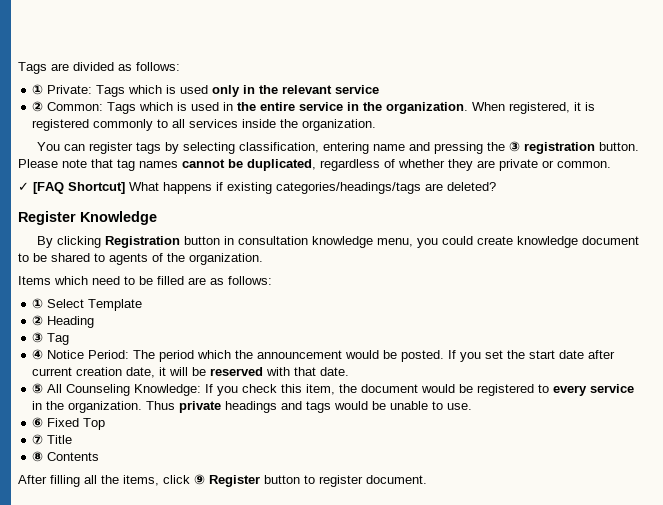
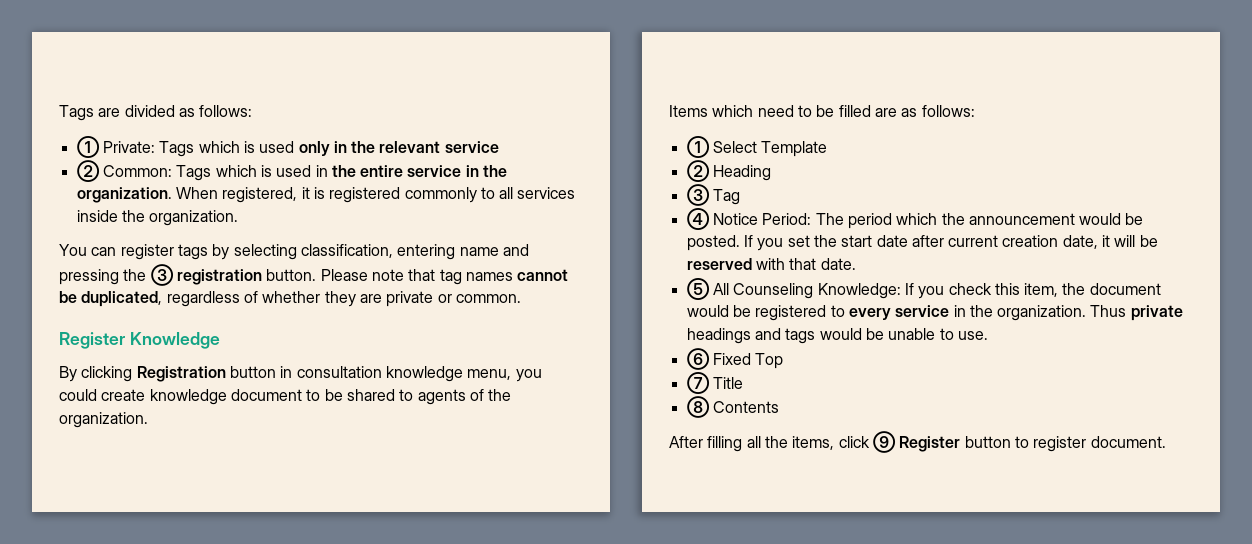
- ✓ [FAQ Shortcut] What happens if existing categories/headings/tags are deleted?

